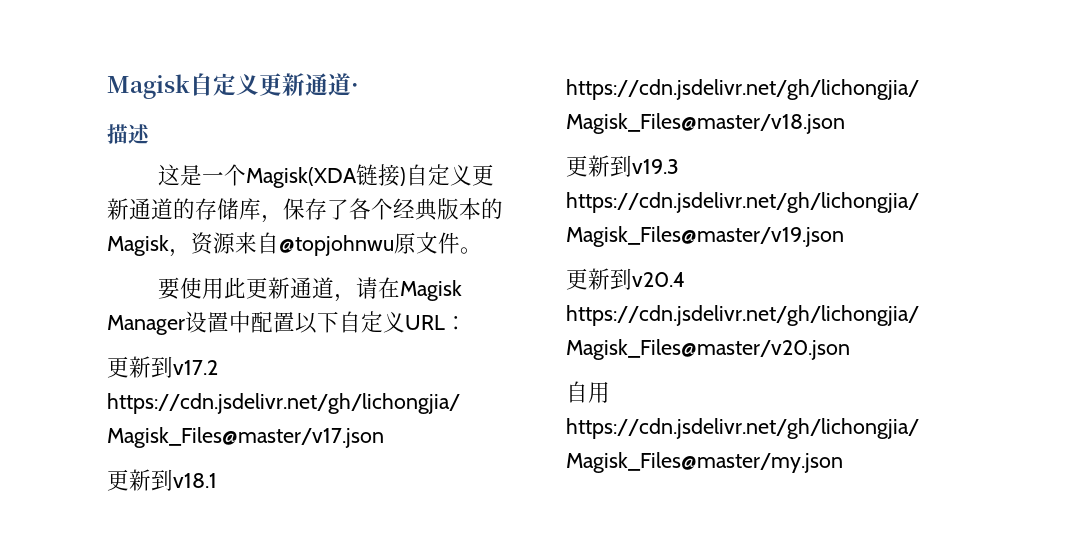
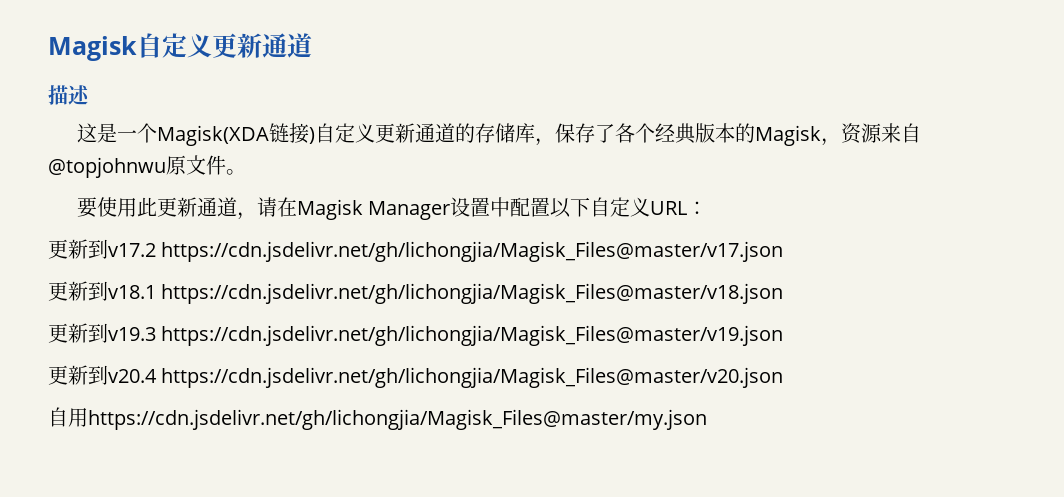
- Magisk自定义更新通道·
+ Magisk自定义更新通道

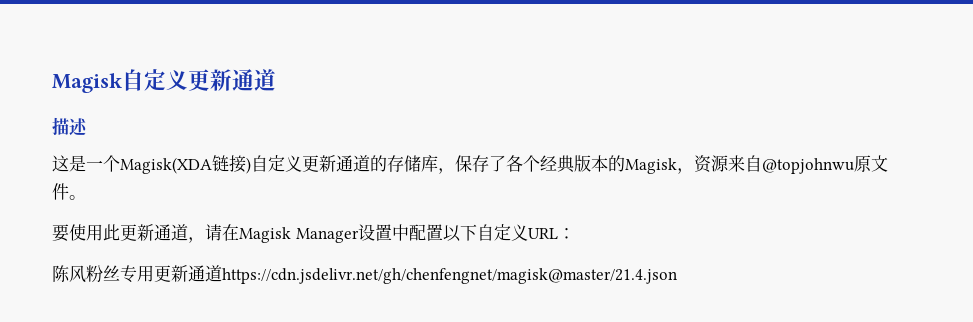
- 更新到v17.2 https://cdn.jsdelivr.net/gh/lichongjia/Magisk_Files@master/v17.json
- 更新到v18.1 https://cdn.jsdelivr.net/gh/lichongjia/Magisk_Files@master/v18.json
- 更新到v19.3 https://cdn.jsdelivr.net/gh/lichongjia/Magisk_Files@master/v19.json
- 更新到v20.4 https://cdn.jsdelivr.net/gh/lichongjia/Magisk_Files@master/v20.json
- 自用https://cdn.jsdelivr.net/gh/lichongjia/Magisk_Files@master/my.json
+ 陈风粉丝专用更新通道https://cdn.jsdelivr.net/gh/chenfengnet/magisk@master/21.4.json

